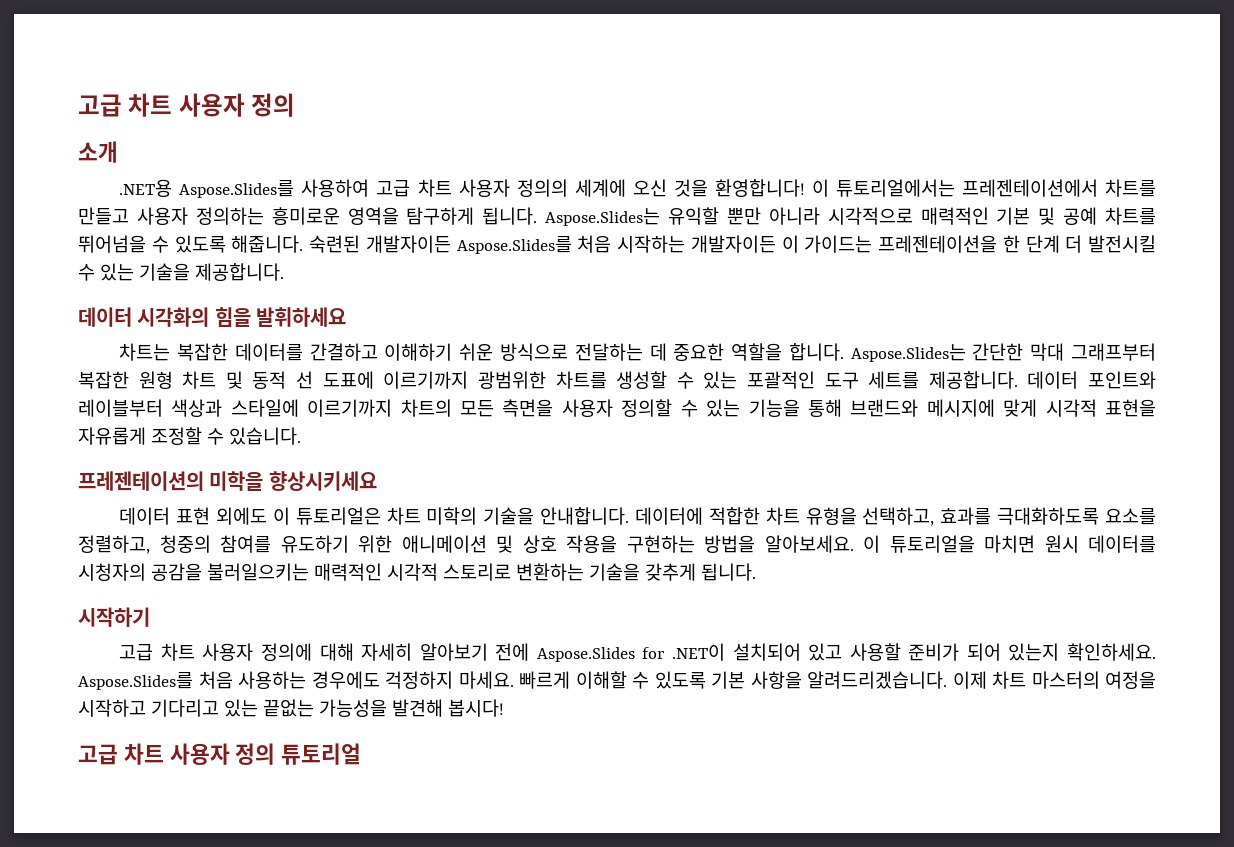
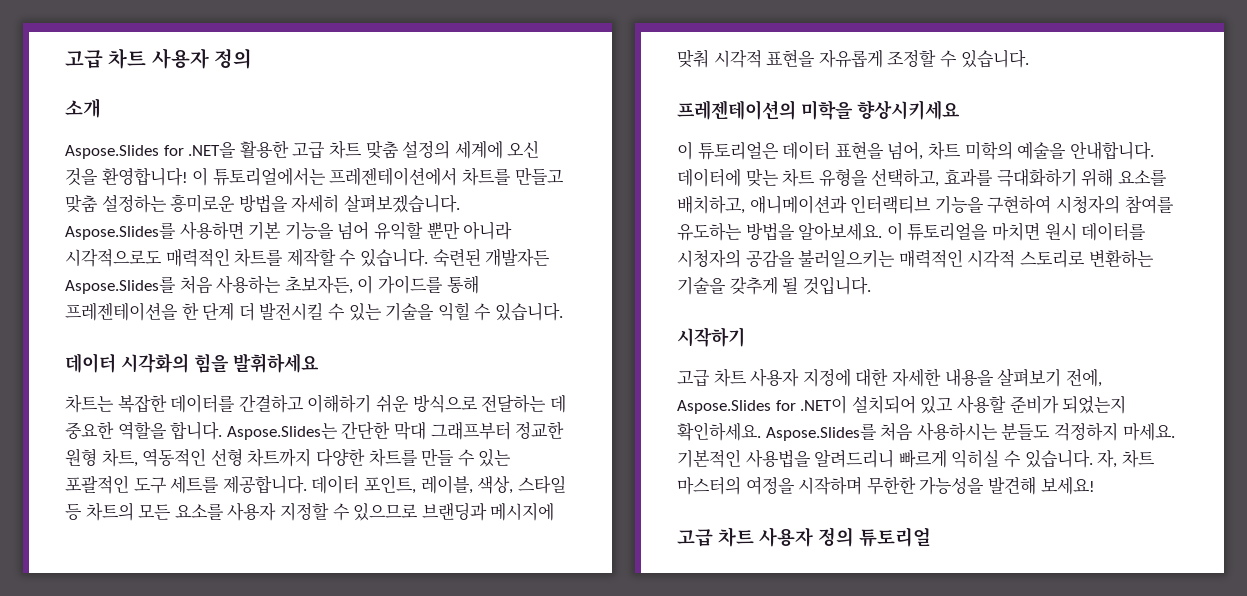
- .NET용 Aspose.Slides를 사용하여 고급 차트 사용자 정의의 세계에 오신 것을 환영합니다!
+ Aspose.Slides for .NET을 활용한 고급 차트 맞춤 설정의 세계에 오신 것을 환영합니다!
- 이 튜토리얼에서는 프레젠테이션에서 차트를 만들고 사용자 정의하는 흥미로운 영역을 탐구하게 됩니다. Aspose.Slides는 유익할 뿐만 아니라 시각적으로 매력적인 기본 및 공예 차트를 뛰어넘을 수 있도록 해줍니다. 숙련된 개발자이든 Aspose.Slides를 처음 시작하는 개발자이든 이 가이드는 프레젠테이션을 한 단계 더 발전시킬 수 있는 기술을 제공합니다.
+ 이 튜토리얼에서는 프레젠테이션에서 차트를 만들고 맞춤 설정하는 흥미로운 방법을 자세히 살펴보겠습니다. Aspose.Slides를 사용하면 기본 기능을 넘어 유익할 뿐만 아니라 시각적으로도 매력적인 차트를 제작할 수 있습니다. 숙련된 개발자든 Aspose.Slides를 처음 사용하는 초보자든, 이 가이드를 통해 프레젠테이션을 한 단계 더 발전시킬 수 있는 기술을 익힐 수 있습니다.
- Aspose.Slides는 간단한 막대 그래프부터 복잡한 원형 차트 및 동적 선 도표에 이르기까지 광범위한 차트를 생성할 수 있는 포괄적인 도구 세트를 제공합니다.
+ Aspose.Slides는 간단한 막대 그래프부터 정교한 원형 차트, 역동적인 선형 차트까지 다양한 차트를 만들 수 있는 포괄적인 도구 세트를 제공합니다.
- 데이터 포인트와 레이블부터 색상과 스타일에 이르기까지 차트의 모든 측면을 사용자 정의할 수 있는 기능을 통해 브랜드와 메시지에 맞게 시각적 표현을 자유롭게 조정할 수 있습니다.
+ 데이터 포인트, 레이블, 색상, 스타일 등 차트의 모든 요소를 사용자 지정할 수 있으므로 브랜딩과 메시지에 맞춰 시각적 표현을 자유롭게 조정할 수 있습니다.
- 데이터 표현 외에도 이 튜토리얼은 차트 미학의 기술을 안내합니다.
+ 이 튜토리얼은 데이터 표현을 넘어, 차트 미학의 예술을 안내합니다.
- 데이터에 적합한 차트 유형을 선택하고, 효과를 극대화하도록 요소를 정렬하고, 청중의 참여를 유도하기 위한 애니메이션 및 상호 작용을 구현하는 방법을 알아보세요.
+ 데이터에 맞는 차트 유형을 선택하고, 효과를 극대화하기 위해 요소를 배치하고, 애니메이션과 인터랙티브 기능을 구현하여 시청자의 참여를 유도하는 방법을 알아보세요.
- 이 튜토리얼을 마치면 원시 데이터를 시청자의 공감을 불러일으키는 매력적인 시각적 스토리로 변환하는 기술을 갖추게 됩니다.
+ 이 튜토리얼을 마치면 원시 데이터를 시청자의 공감을 불러일으키는 매력적인 시각적 스토리로 변환하는 기술을 갖추게 될 것입니다.
- 고급 차트 사용자 정의에 대해 자세히 알아보기 전에 Aspose.Slides for .NET이 설치되어 있고 사용할 준비가 되어 있는지 확인하세요.
+ 고급 차트 사용자 지정에 대한 자세한 내용을 살펴보기 전에, Aspose.Slides for .NET이 설치되어 있고 사용할 준비가 되었는지 확인하세요.
- Aspose.Slides를 처음 사용하는 경우에도 걱정하지 마세요. 빠르게 이해할 수 있도록 기본 사항을 알려드리겠습니다. 이제 차트 마스터의 여정을 시작하고 기다리고 있는 끝없는 가능성을 발견해 봅시다!
+ Aspose.Slides를 처음 사용하시는 분들도 걱정하지 마세요. 기본적인 사용법을 알려드리니 빠르게 익히실 수 있습니다. 자, 차트 마스터의 여정을 시작하며 무한한 가능성을 발견해 보세요!

